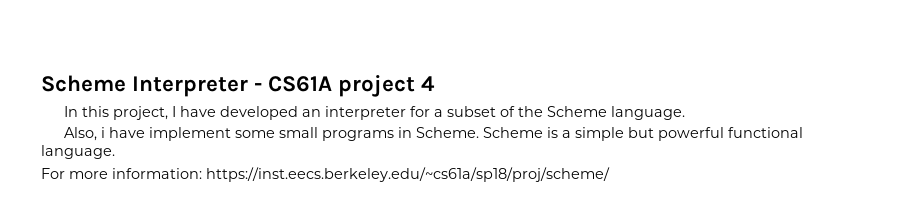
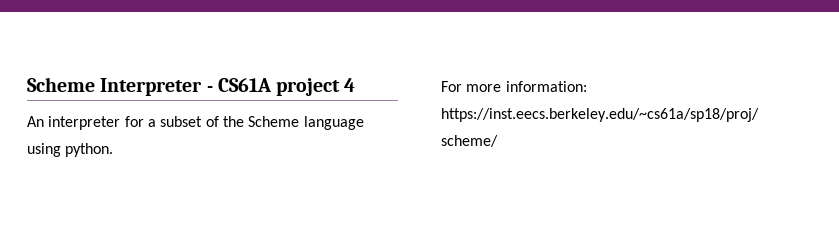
- In this project, I have developed an interpreter for a subset of the Scheme language.
- Also, i have implement some small programs in Scheme. Scheme is a simple but powerful functional language.
+ An interpreter for a subset of the Scheme language using python.

